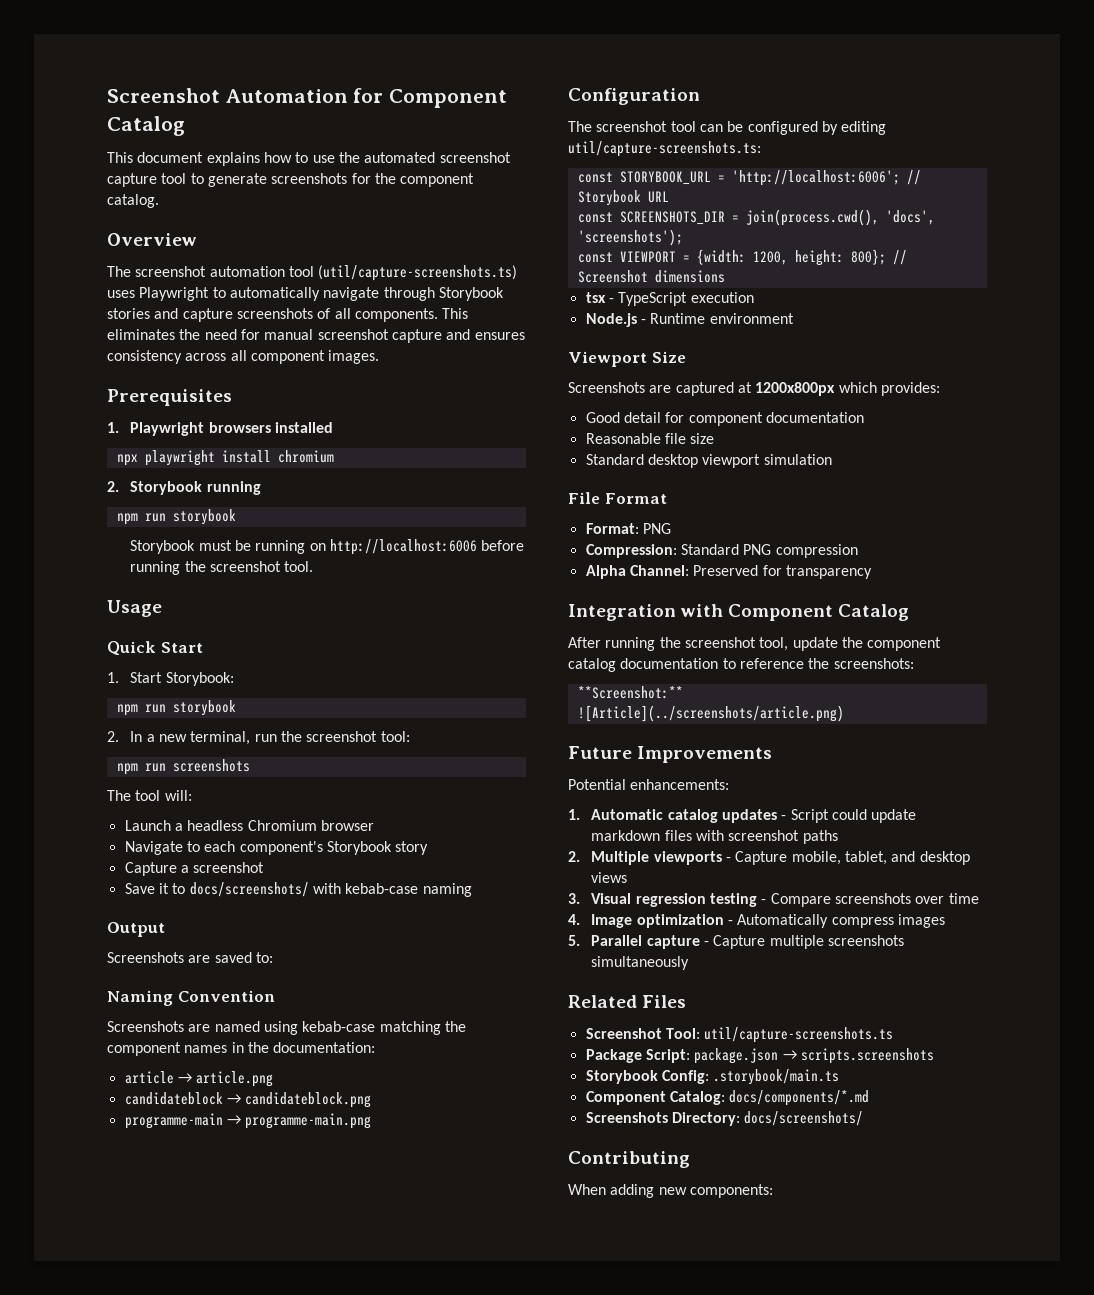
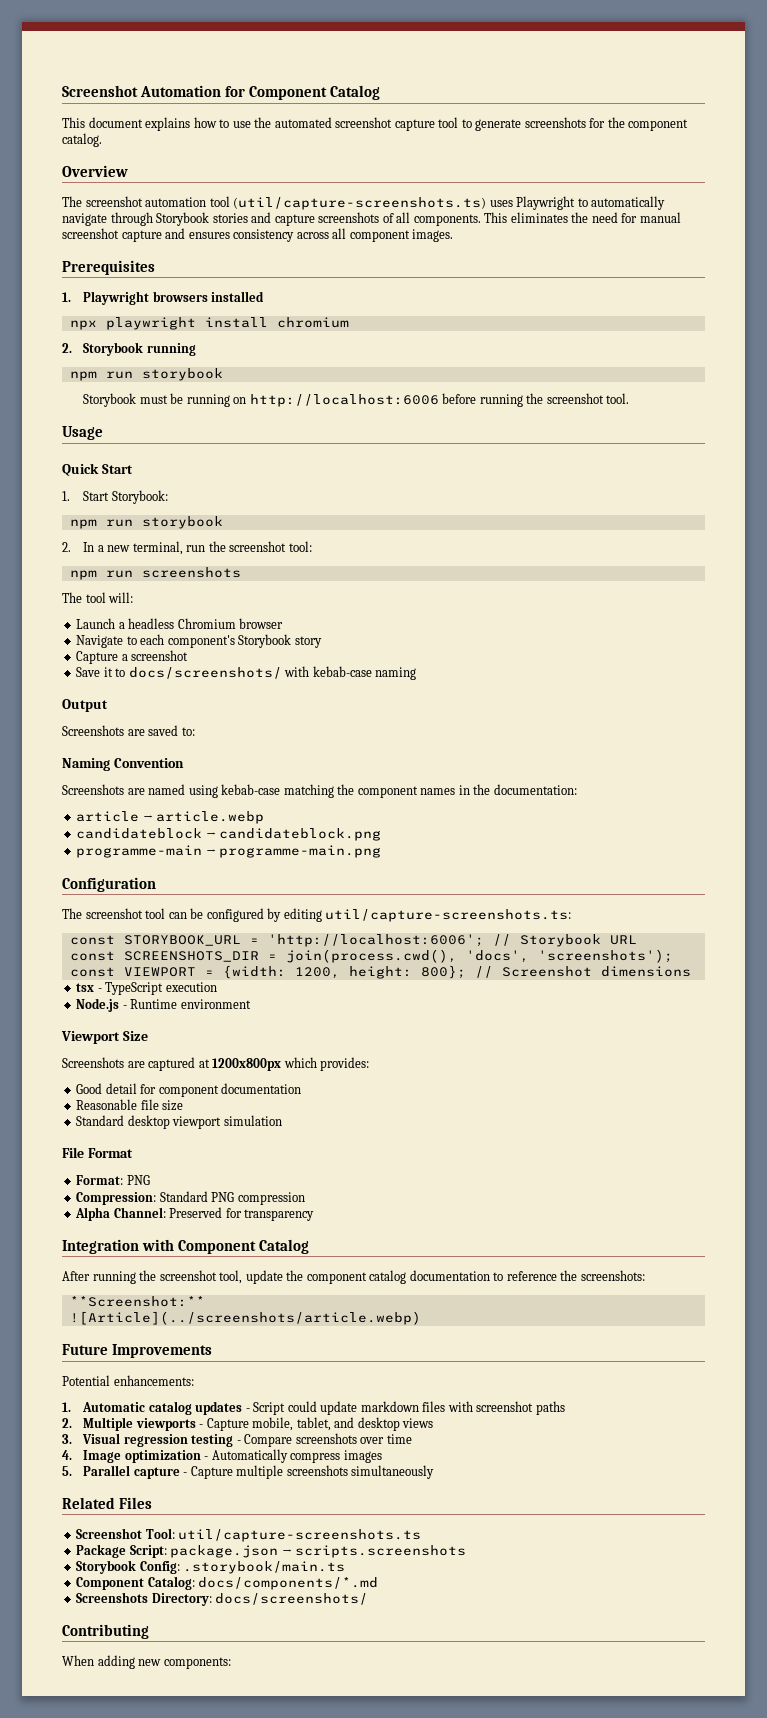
- article → article.png
+ article → article.webp
- ![Article](../screenshots/article.png)
+ ![Article](../screenshots/article.webp)

